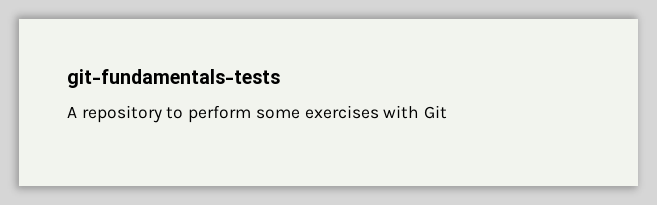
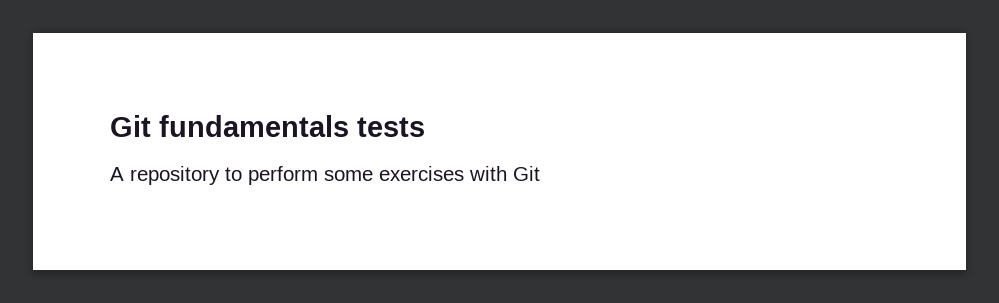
- git-fundamentals-tests
+ Git fundamentals tests

